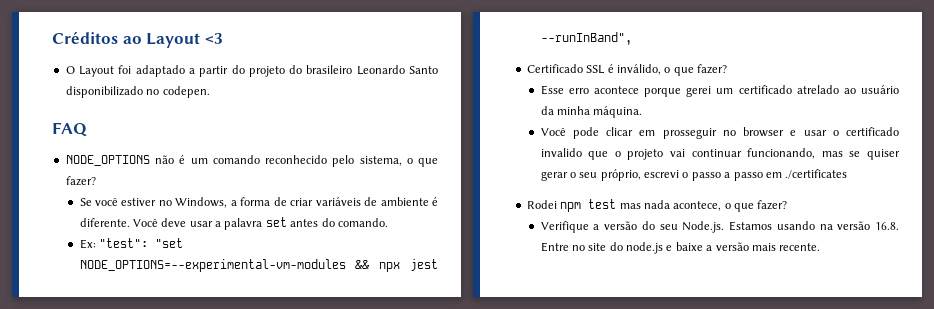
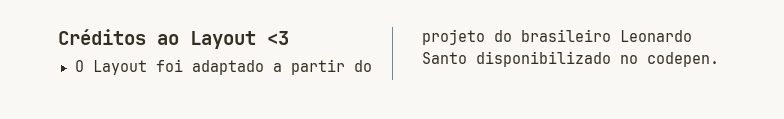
- FAQ
- NODE_OPTIONS não é um comando reconhecido pelo sistema, o que fazer?
- Se você estiver no Windows, a forma de criar variáveis de ambiente é diferente. Você deve usar a palavra set antes do comando.
- Ex: "test": "set NODE_OPTIONS=--experimental-vm-modules && npx jest --runInBand",
- Certificado SSL é inválido, o que fazer?
- Esse erro acontece porque gerei um certificado atrelado ao usuário da minha máquina.
- Você pode clicar em prosseguir no browser e usar o certificado invalido que o projeto vai continuar funcionando, mas se quiser gerar o seu próprio, escrevi o passo a passo em ./certificates
- Rodei npm test mas nada acontece, o que fazer?
- Verifique a versão do seu Node.js. Estamos usando na versão 16.8. Entre no site do node.js e baixe a versão mais recente.

